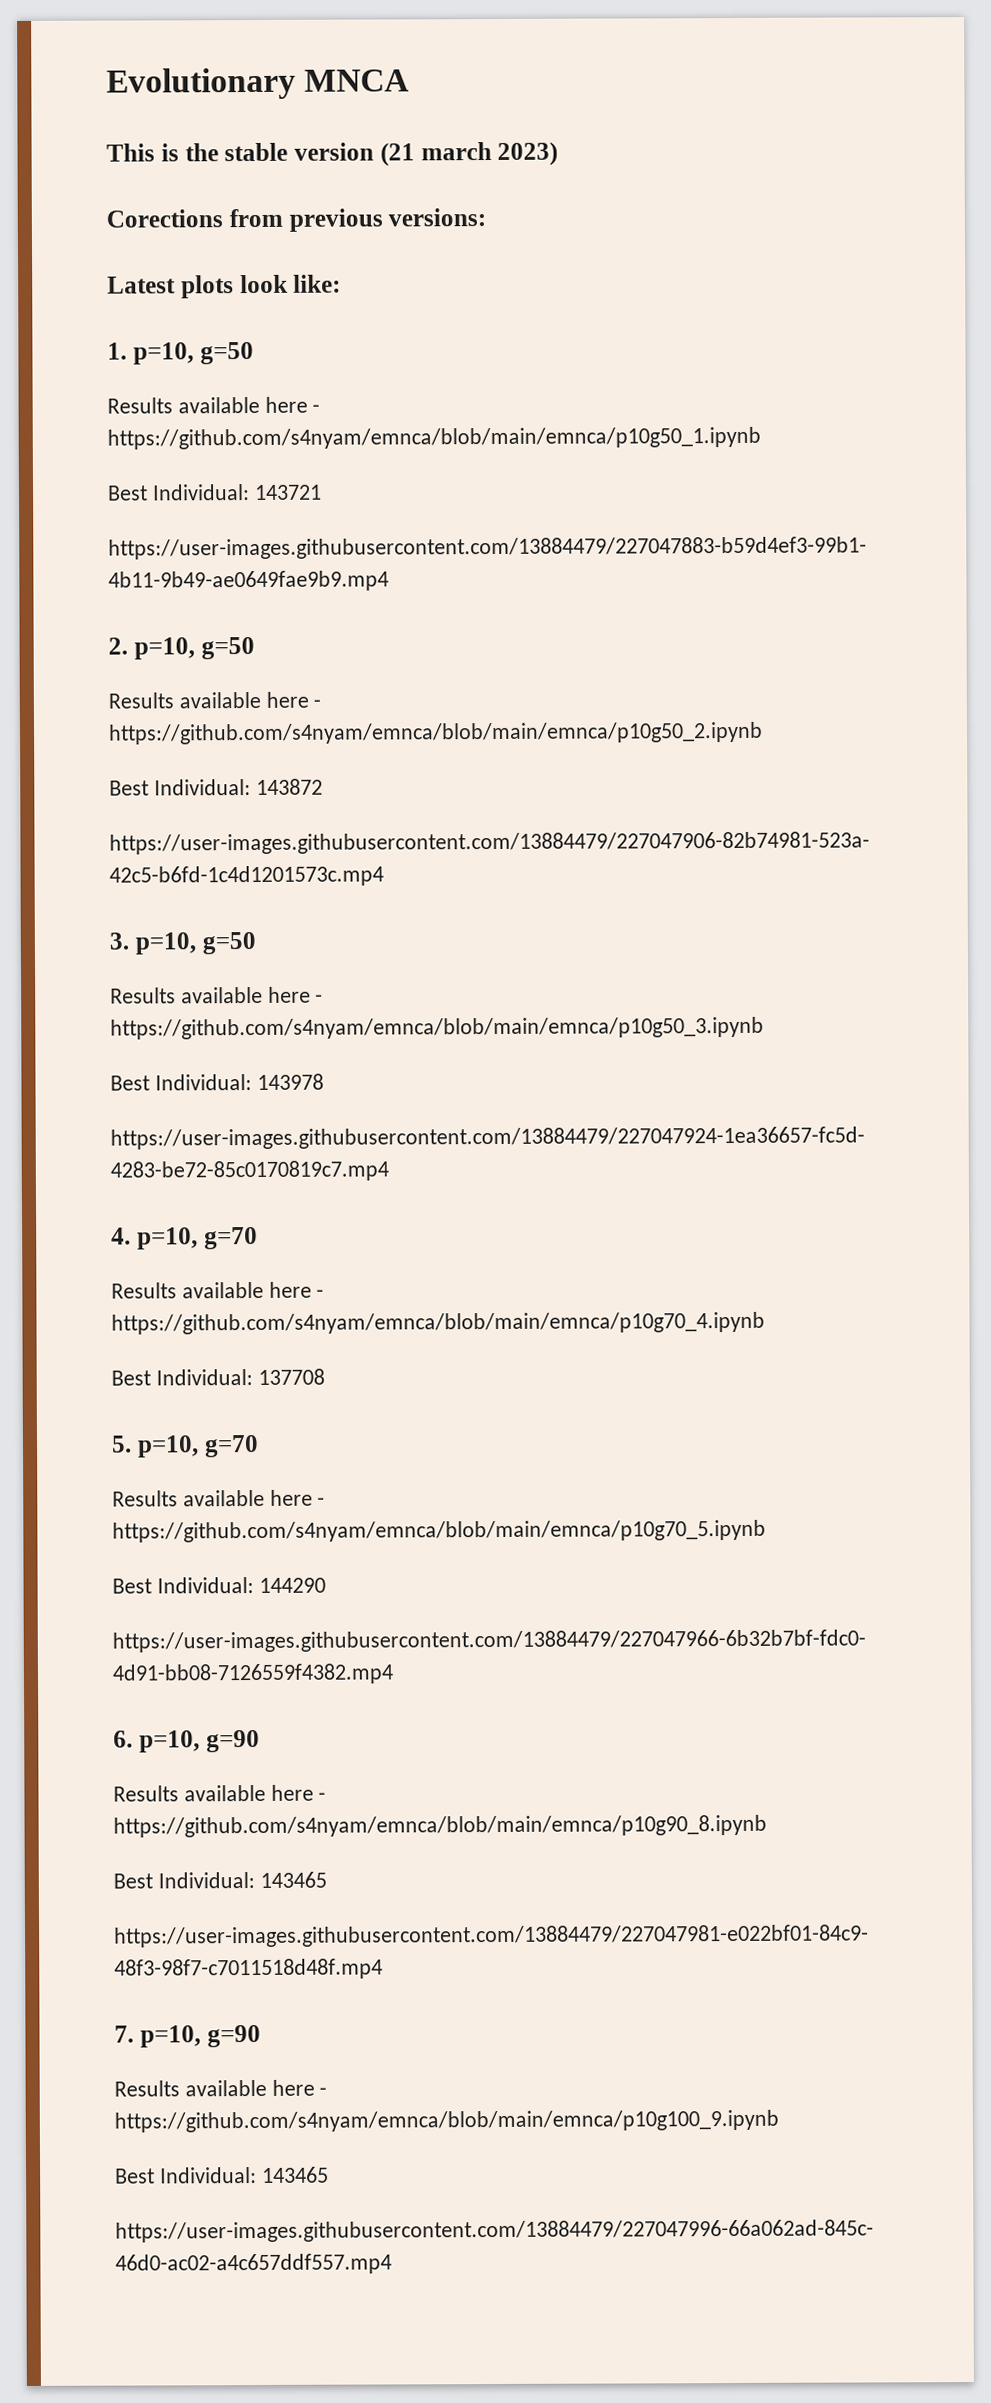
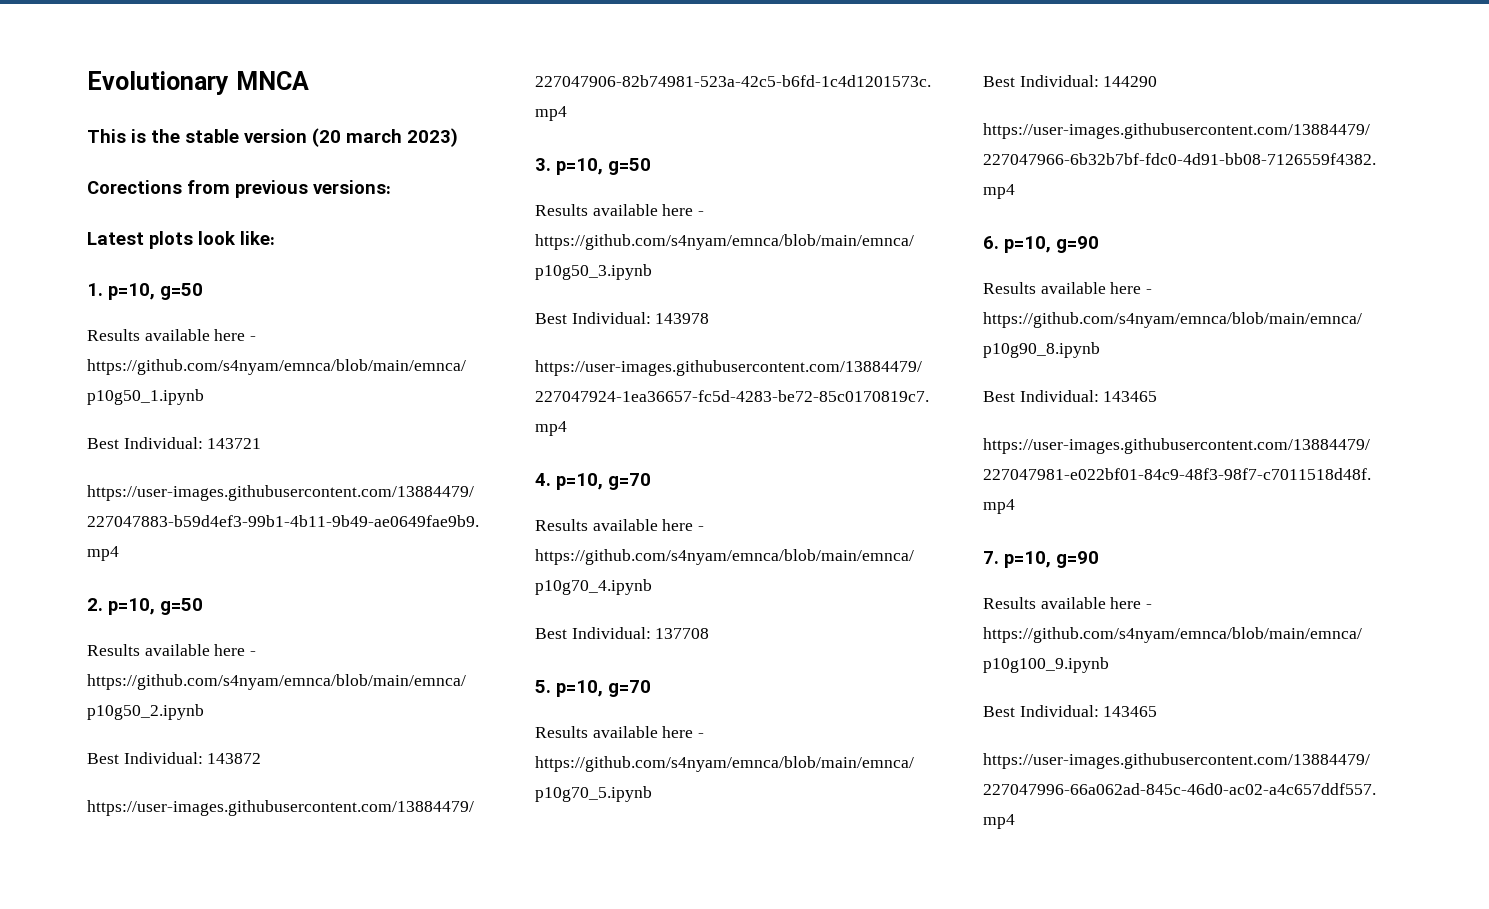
- This is the stable version (21 march 2023)
+ This is the stable version (20 march 2023)

